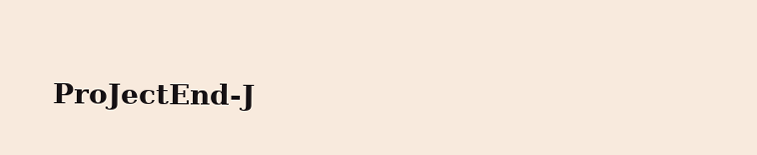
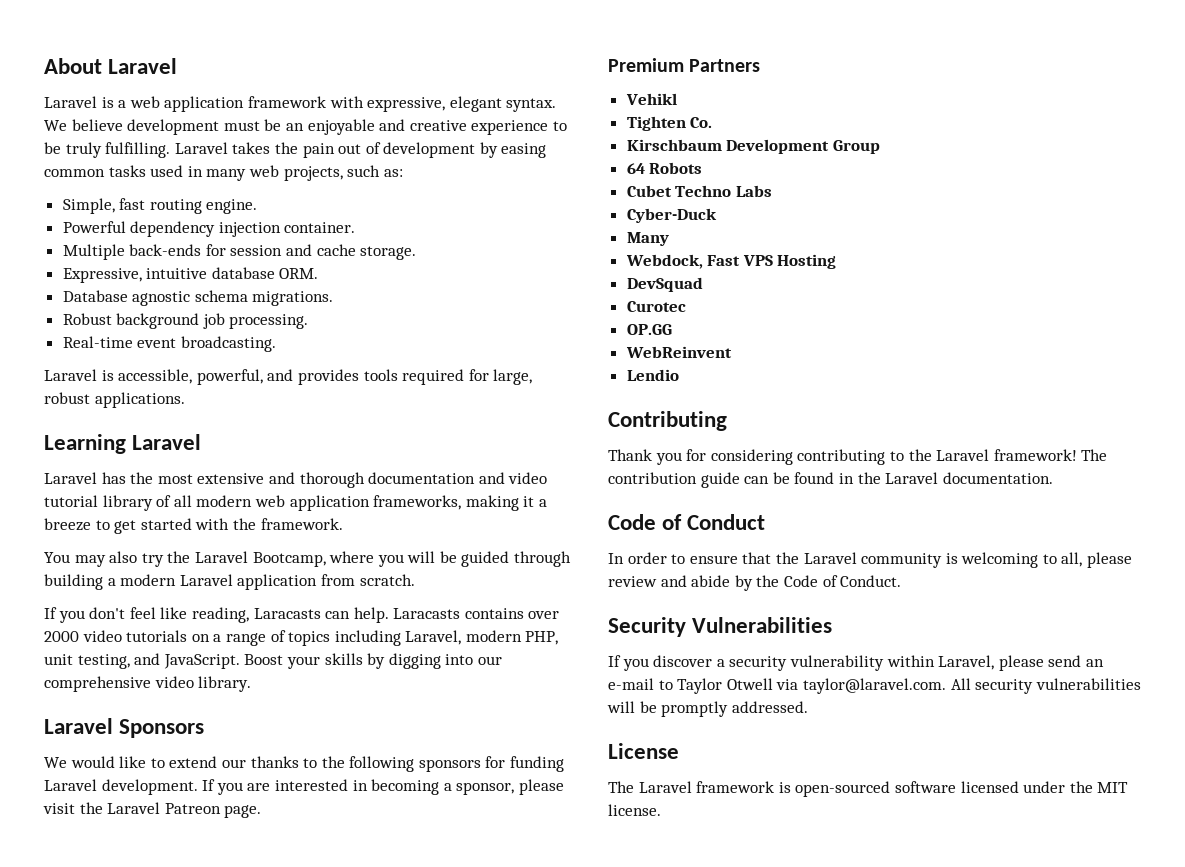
- ProJectEnd-J
+ About Laravel
+ Laravel is a web application framework with expressive, elegant syntax. We believe development must be an enjoyable and creative experience to be truly fulfilling. Laravel takes the pain out of development by easing common tasks used in many web projects, such as:
+ Simple, fast routing engine.
+ Powerful dependency injection container.
+ Multiple back-ends for session and cache storage.
+ Expressive, intuitive database ORM.
+ Database agnostic schema migrations.
+ Robust background job processing.
+ Real-time event broadcasting.
+ Laravel is accessible, powerful, and provides tools required for large, robust applications.
+ Learning Laravel
+ Laravel has the most extensive and thorough documentation and video tutorial library of all modern web application frameworks, making it a breeze to get started with the framework.
+ You may also try the Laravel Bootcamp, where you will be guided through building a modern Laravel application from scratch.
+ If you don't feel like reading, Laracasts can help. Laracasts contains over 2000 video tutorials on a range of topics including Laravel, modern PHP, unit testing, and JavaScript. Boost your skills by digging into our comprehensive video library.
+ Laravel Sponsors
+ We would like to extend our thanks to the following sponsors for funding Laravel development. If you are interested in becoming a sponsor, please visit the Laravel Patreon page.
+ Premium Partners
+ Vehikl
+ Tighten Co.
+ Kirschbaum Development Group
+ 64 Robots
+ Cubet Techno Labs
+ Cyber-Duck
+ Many
+ Webdock, Fast VPS Hosting
+ DevSquad
+ Curotec
+ OP.GG
+ WebReinvent
+ Lendio
+ Contributing
+ Thank you for considering contributing to the Laravel framework! The contribution guide can be found in the Laravel documentation.
+ Code of Conduct
+ In order to ensure that the Laravel community is welcoming to all, please review and abide by the Code of Conduct.
+ Security Vulnerabilities
+ If you discover a security vulnerability within Laravel, please send an e-mail to Taylor Otwell via taylor@laravel.com. All security vulnerabilities will be promptly addressed.
+ License
+ The Laravel framework is open-sourced software licensed under the MIT license.

